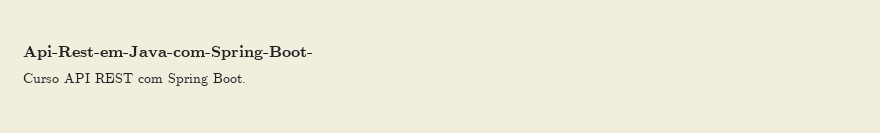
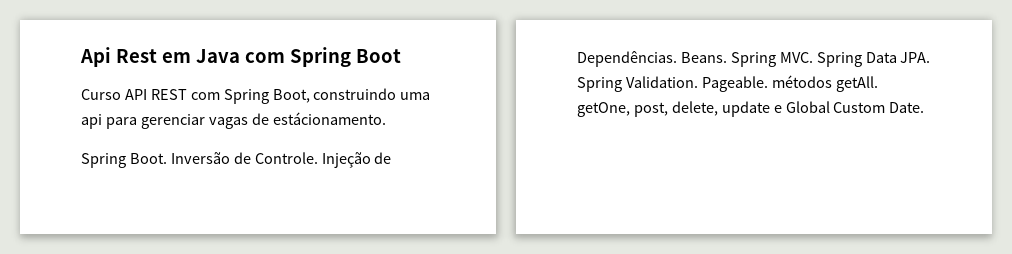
- Api-Rest-em-Java-com-Spring-Boot-
+ Api Rest em Java com Spring Boot
- Curso API REST com Spring Boot.
+ Curso API REST com Spring Boot, construindo uma api para gerenciar vagas de estácionamento.
+ Spring Boot. Inversão de Controle. Injeção de Dependências. Beans. Spring MVC. Spring Data JPA. Spring Validation. Pageable. métodos getAll. getOne, post, delete, update e Global Custom Date.

